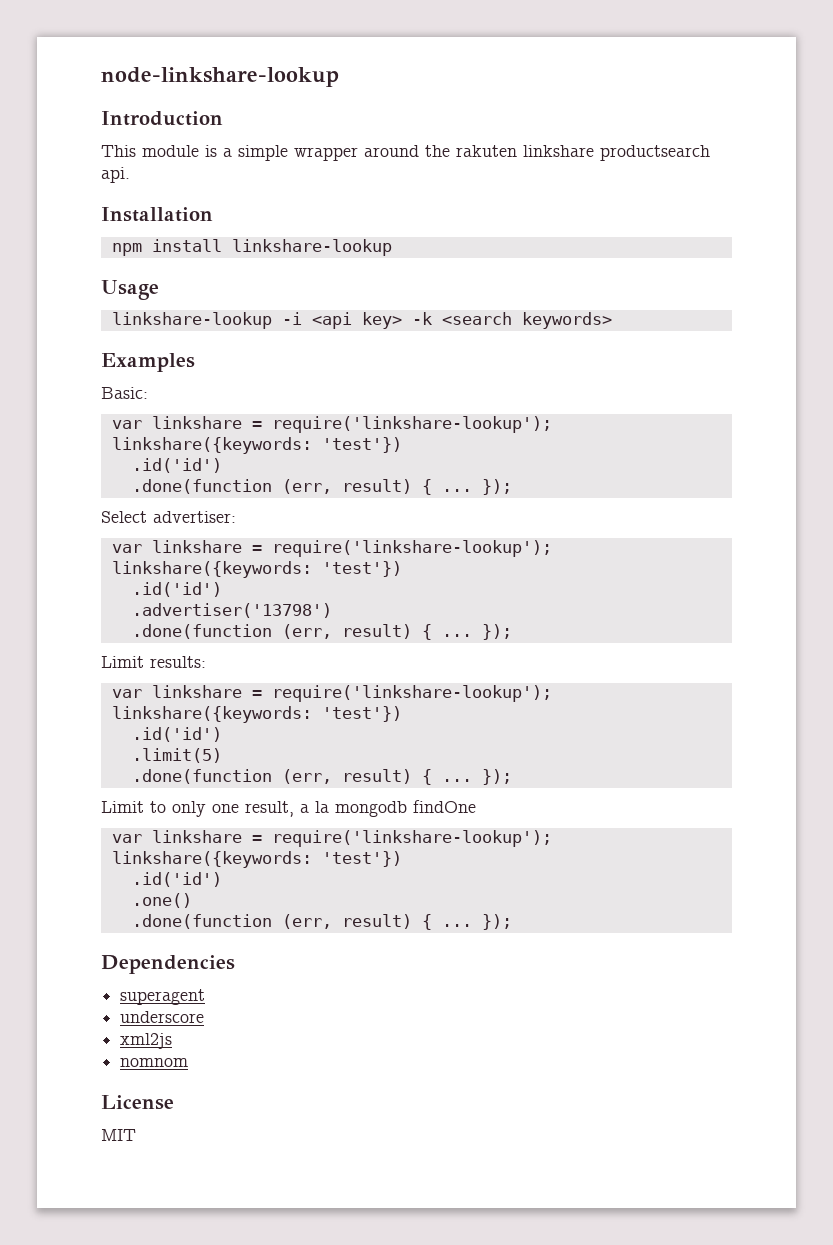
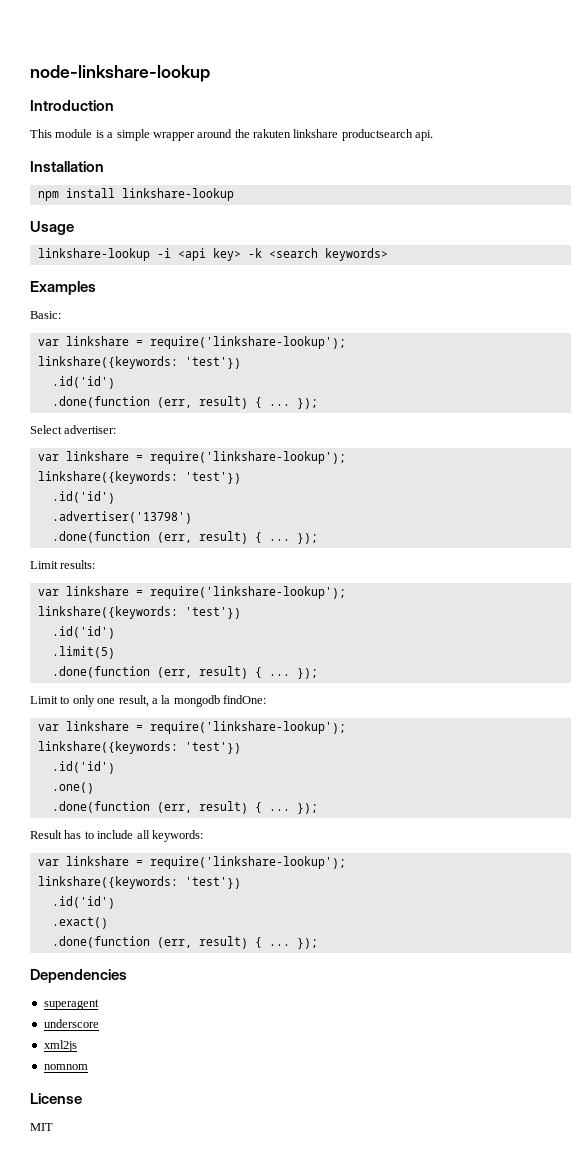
- Limit to only one result, a la mongodb findOne
+ Limit to only one result, a la mongodb findOne:
+ Result has to include all keywords:
+ var linkshare = require('linkshare-lookup');
+ linkshare({keywords: 'test'})
+ .id('id')
+ .exact()
+ .done(function (err, result) { ... });

